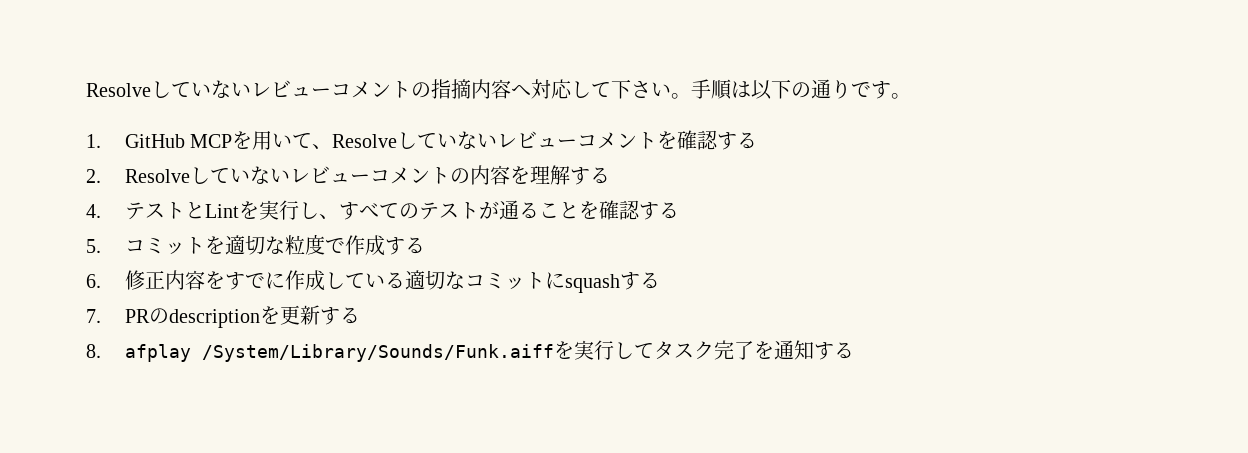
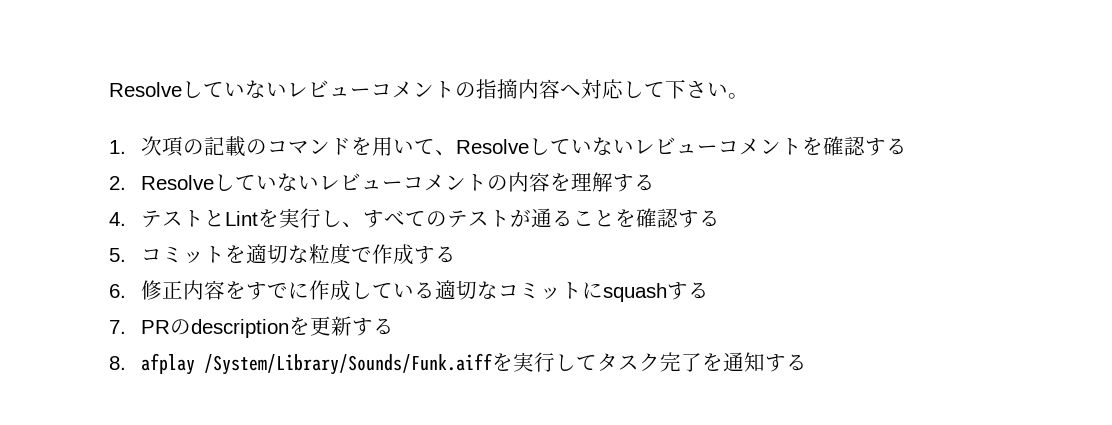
- Resolveしていないレビューコメントの指摘内容へ対応して下さい。手順は以下の通りです。
- 1. GitHub MCPを用いて、Resolveしていないレビューコメントを確認する
+ Resolveしていないレビューコメントの指摘内容へ対応して下さい。
+ 1.次項の記載のコマンドを用いて、Resolveしていないレビューコメントを確認する

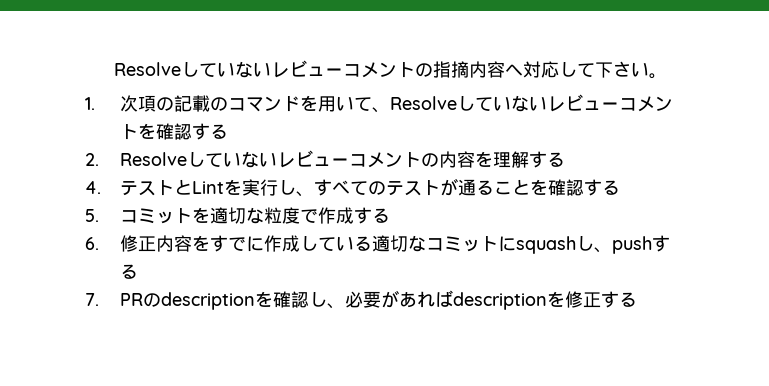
- 6.修正内容をすでに作成している適切なコミットにsquashする
+ 6.修正内容をすでに作成している適切なコミットにsquashし、pushする
- 7. PRのdescriptionを更新する
- 8. afplay /System/Library/Sounds/Funk.aiffを実行してタスク完了を通知する
+ 7. PRのdescriptionを確認し、必要があればdescriptionを修正する

